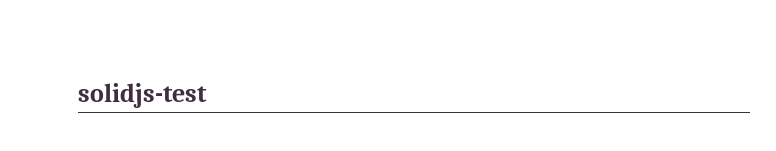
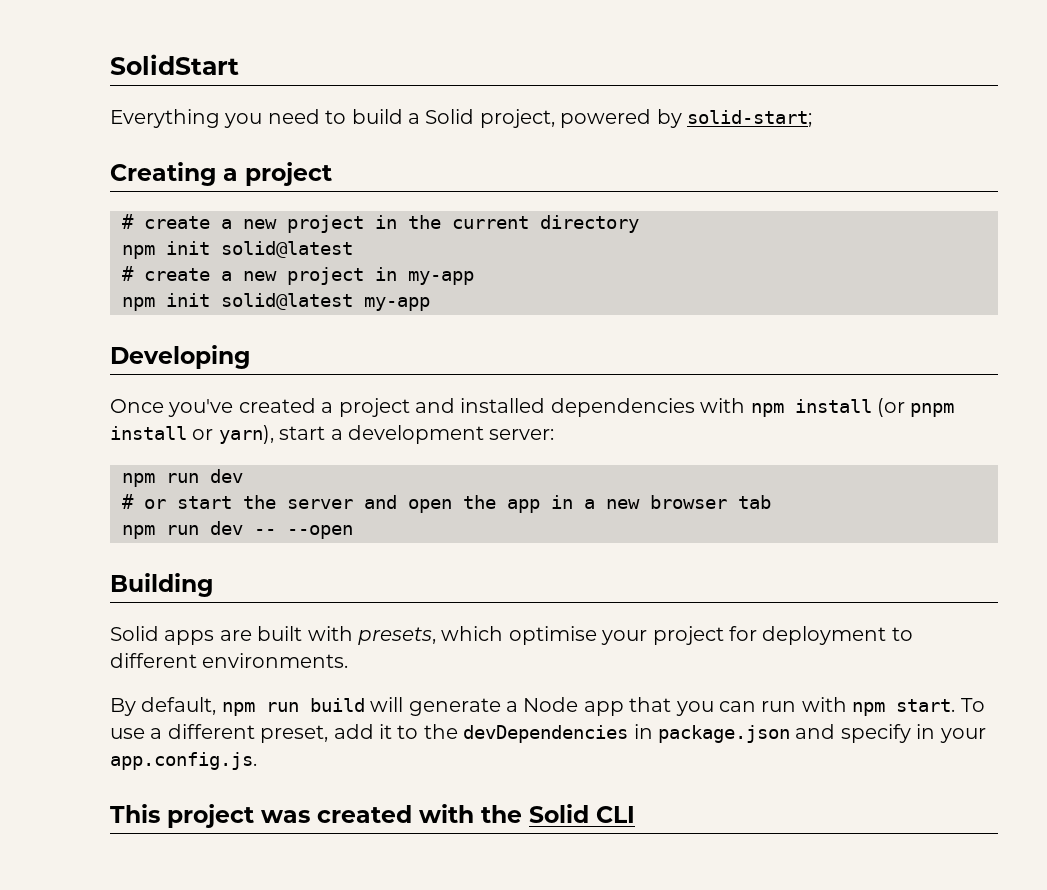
- solidjs-test
+ SolidStart
+ Everything you need to build a Solid project, powered by solid-start;
+ Creating a project
+ # create a new project in the current directory
+ npm init solid@latest
+ # create a new project in my-app
+ npm init solid@latest my-app
+ Developing
+ Once you've created a project and installed dependencies with npm install (or pnpm install or yarn), start a development server:
+ npm run dev
+ # or start the server and open the app in a new browser tab
+ npm run dev -- --open
+ Building
+ Solid apps are built with presets, which optimise your project for deployment to different environments.
+ By default, npm run build will generate a Node app that you can run with npm start. To use a different preset, add it to the devDependencies in package.json and specify in your app.config.js.
+ This project was created with the Solid CLI

